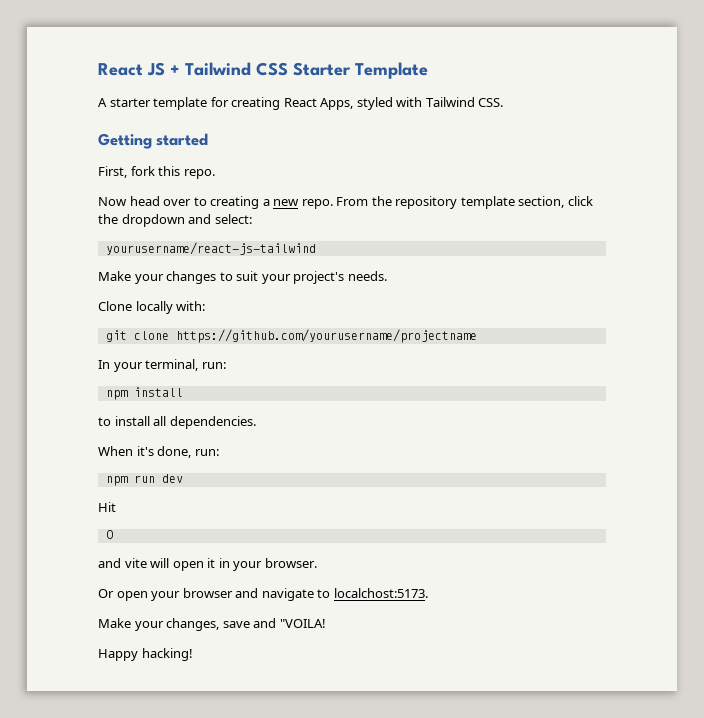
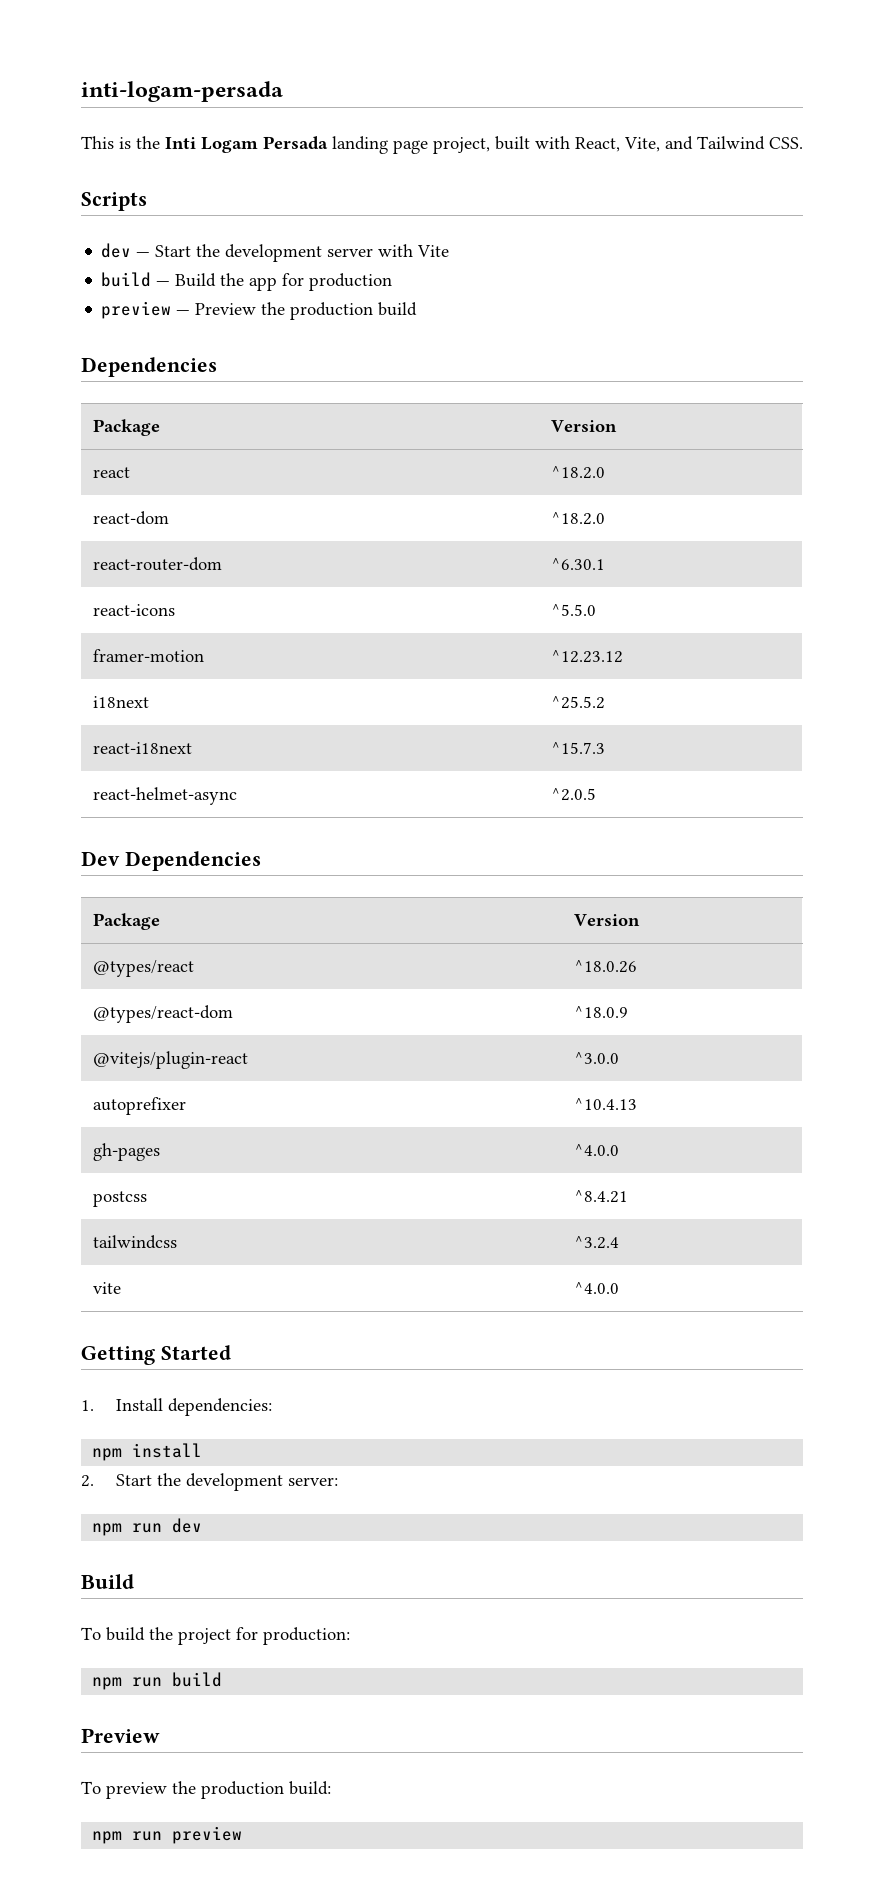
- React JS + Tailwind CSS Starter Template
- A starter template for creating React Apps, styled with Tailwind CSS.
- Getting started
- First, fork this repo.
- Now head over to creating a new repo. From the repository template section, click the dropdown and select:
- yourusername/react-js-tailwind
- Make your changes to suit your project's needs.
- Clone locally with:
- git clone https://github.com/yourusername/projectname
- In your terminal, run:
+ inti-logam-persada
+ This is the Inti Logam Persada landing page project, built with React, Vite, and Tailwind CSS.
+ Scripts
+ dev — Start the development server with Vite
+ build — Build the app for production
+ preview — Preview the production build
+ Dependencies
+ Package | Version
+ react | ^18.2.0
+ react-dom | ^18.2.0
+ react-router-dom | ^6.30.1
+ react-icons | ^5.5.0
+ framer-motion | ^12.23.12
+ i18next | ^25.5.2
+ react-i18next | ^15.7.3
+ react-helmet-async | ^2.0.5
+ Dev Dependencies
+ Package | Version
+ @types/react | ^18.0.26
+ @types/react-dom | ^18.0.9
+ @vitejs/plugin-react | ^3.0.0
+ autoprefixer | ^10.4.13
+ gh-pages | ^4.0.0
+ postcss | ^8.4.21
+ tailwindcss | ^3.2.4
+ vite | ^4.0.0
+ Getting Started
+ 1. Install dependencies:
  npm install
- to install all dependencies.
- When it's done, run:
+ 2. Start the development server:
  npm run dev
- Hit
- O
- and vite will open it in your browser.
- Or open your browser and navigate to localchost:5173.
- Make your changes, save and "VOILA!
- Happy hacking!
+ Build
+ To build the project for production:
+ npm run build
+ Preview
+ To preview the production build:
+ npm run preview

